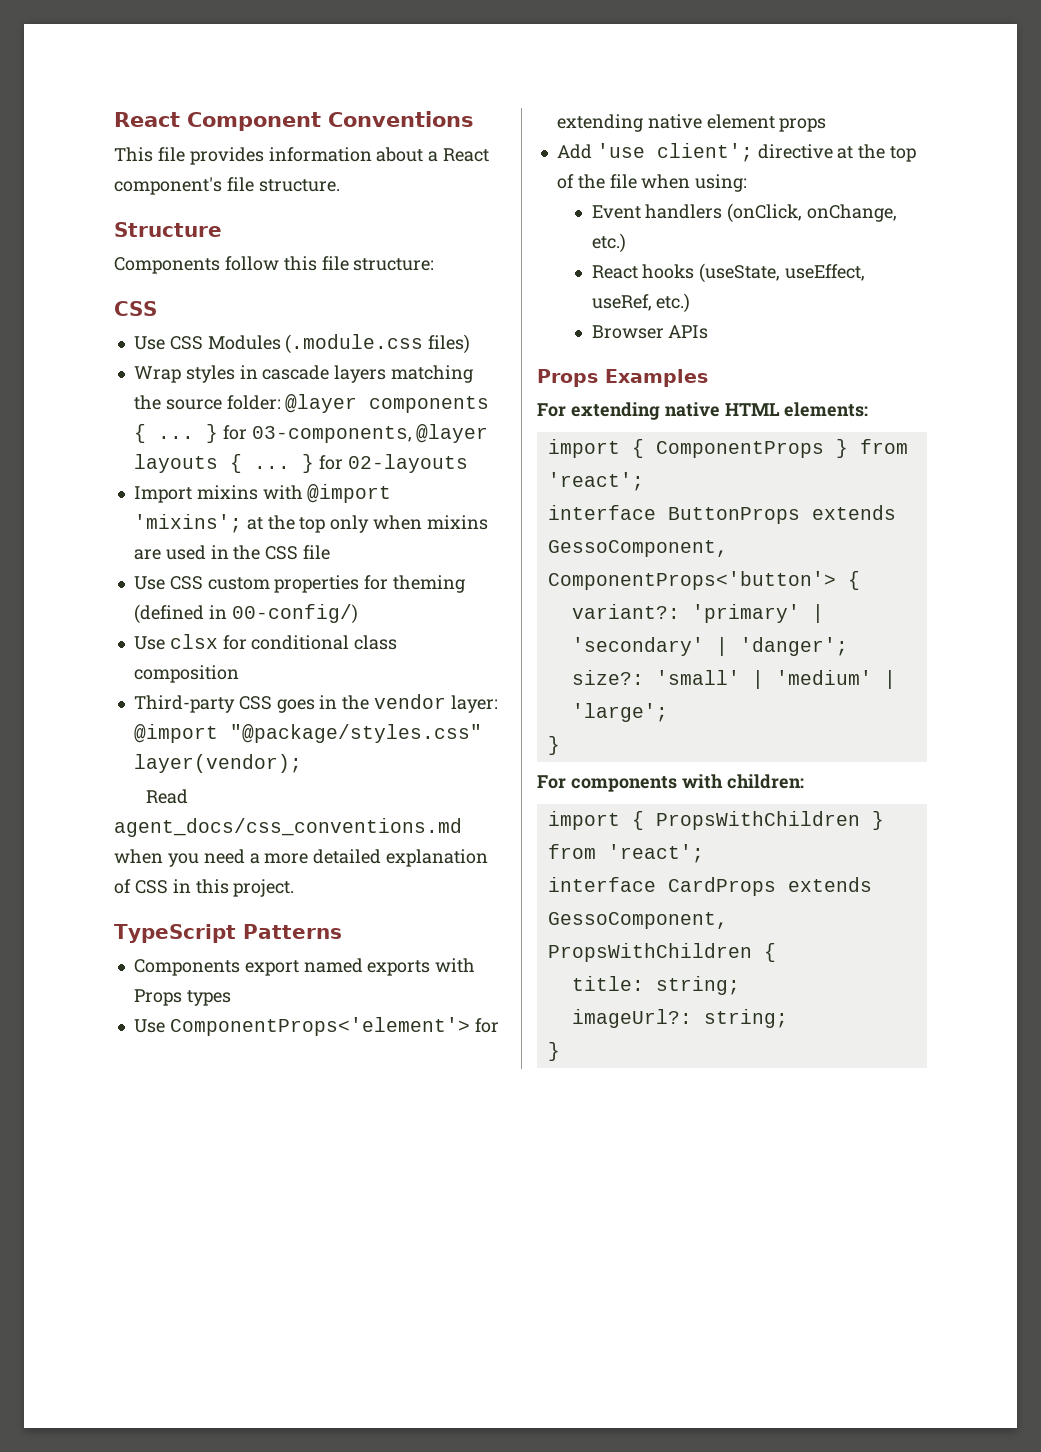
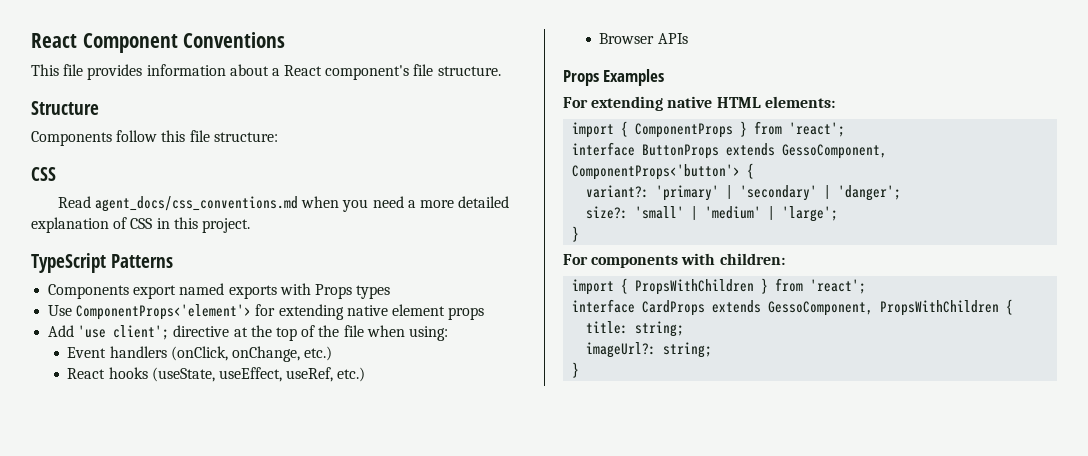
- Use CSS Modules (.module.css files)
- Wrap styles in cascade layers matching the source folder: @layer components { ... } for 03-components, @layer layouts { ... } for 02-layouts
- Import mixins with @import 'mixins'; at the top only when mixins are used in the CSS file
- Use CSS custom properties for theming (defined in 00-config/)
- Use clsx for conditional class composition
- Third-party CSS goes in the vendor layer: @import "@package/styles.css" layer(vendor);

